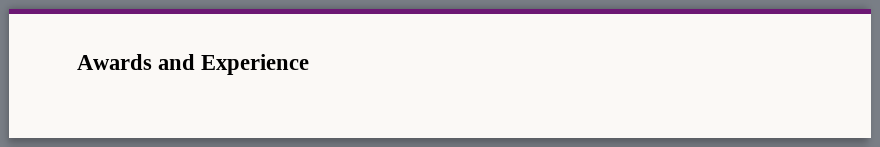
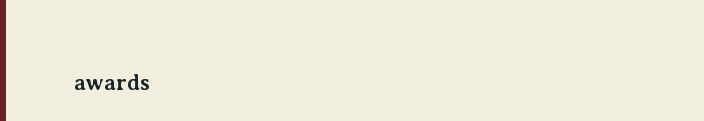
- Awards and Experience
+ awards

